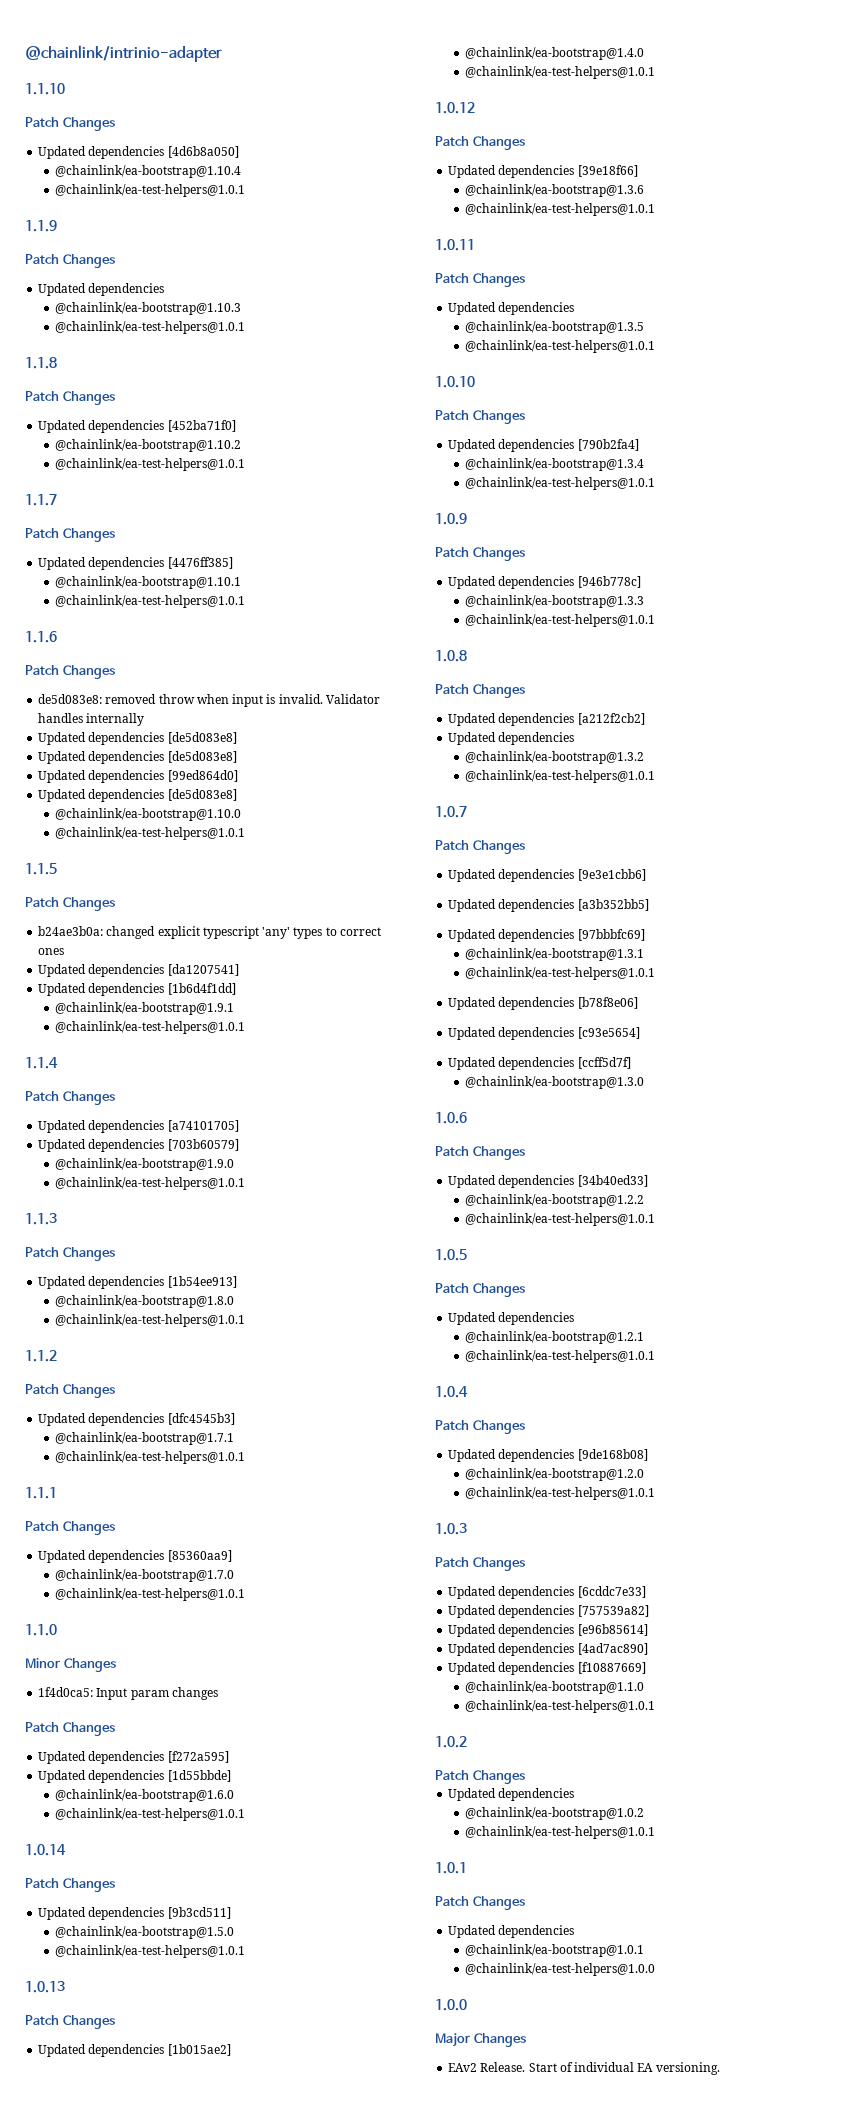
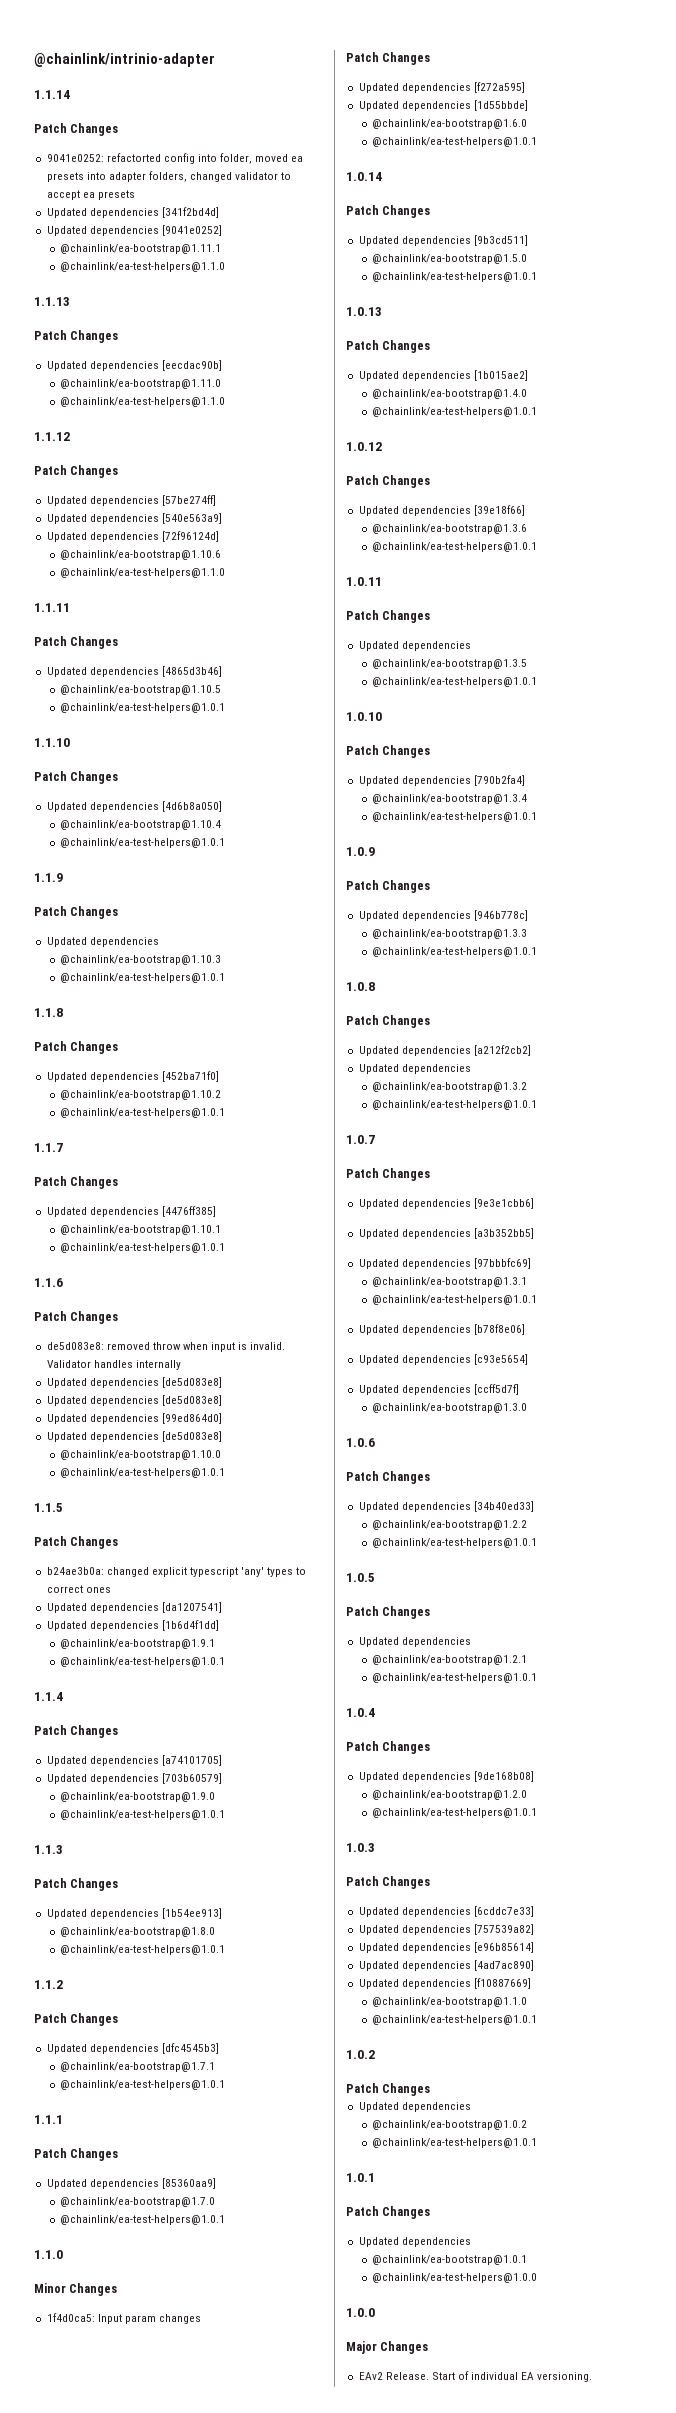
+ 1.1.14
+ Patch Changes
+ 9041e0252: refactorted config into folder, moved ea presets into adapter folders, changed validator to accept ea presets
+ Updated dependencies [341f2bd4d]
+ Updated dependencies [9041e0252]
+ @chainlink/ea-bootstrap@1.11.1
+ @chainlink/ea-test-helpers@1.1.0
+ 1.1.13
+ Patch Changes
+ Updated dependencies [eecdac90b]
+ @chainlink/ea-bootstrap@1.11.0
+ @chainlink/ea-test-helpers@1.1.0
+ 1.1.12
+ Patch Changes
+ Updated dependencies [57be274ff]
+ Updated dependencies [540e563a9]
+ Updated dependencies [72f96124d]
+ @chainlink/ea-bootstrap@1.10.6
+ @chainlink/ea-test-helpers@1.1.0
+ 1.1.11
+ Patch Changes
+ Updated dependencies [4865d3b46]
+ @chainlink/ea-bootstrap@1.10.5
+ @chainlink/ea-test-helpers@1.0.1

